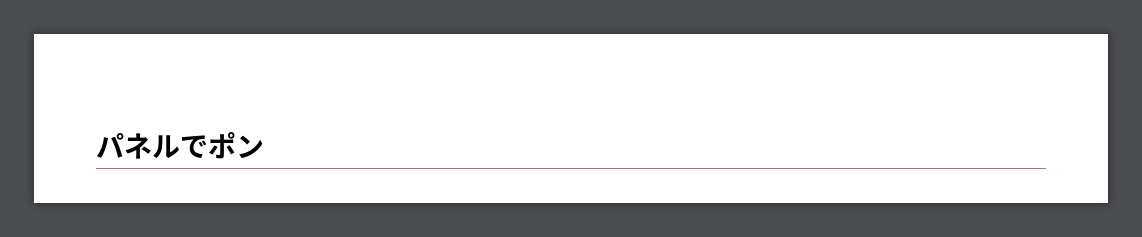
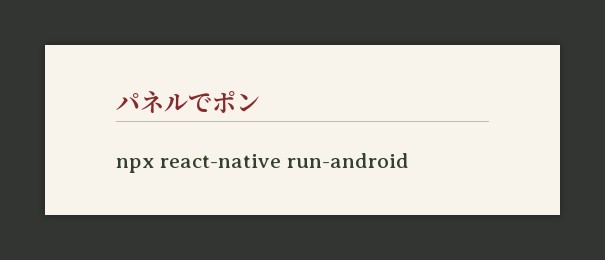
+ npx react-native run-android

